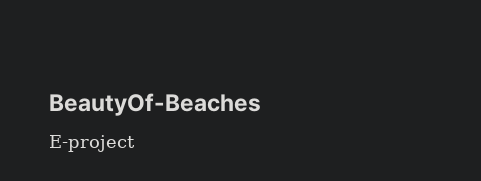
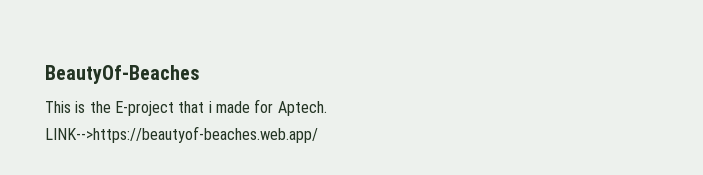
- E-project
+ This is the E-project that i made for Aptech.
+ LINK-->https://beautyof-beaches.web.app/

